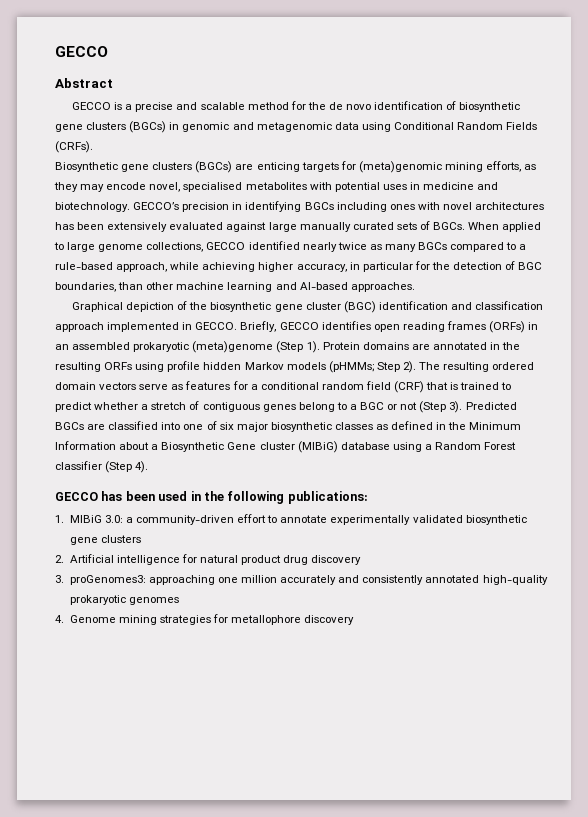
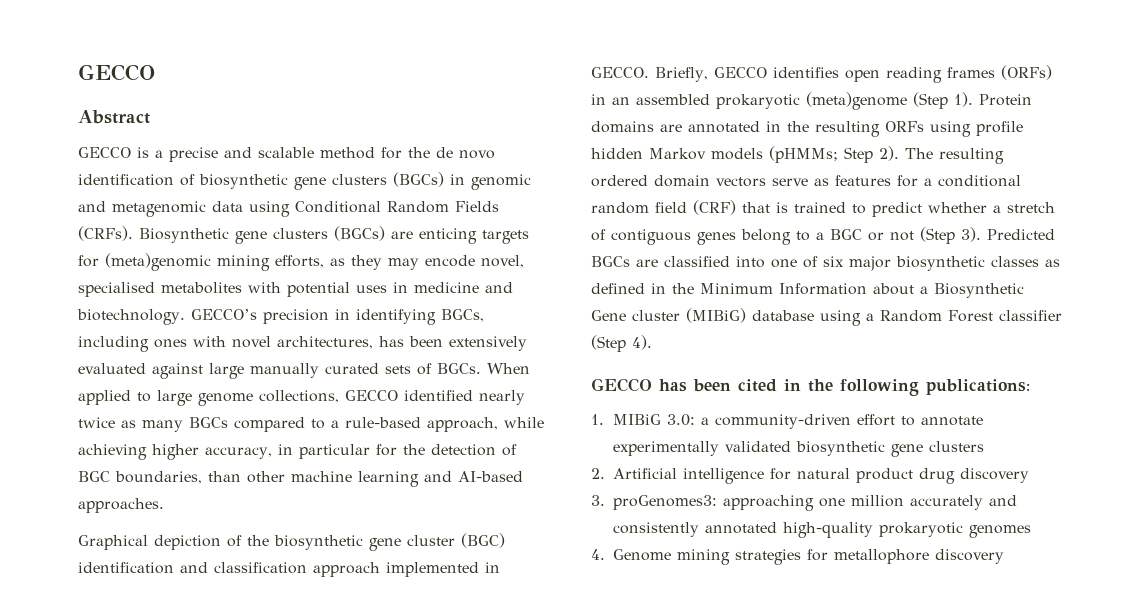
- GECCO is a precise and scalable method for the de novo identification of biosynthetic gene clusters (BGCs) in genomic and metagenomic data using Conditional Random Fields (CRFs).
- Biosynthetic gene clusters (BGCs) are enticing targets for (meta)genomic mining efforts, as they may encode novel, specialised metabolites with potential uses in medicine and biotechnology.
+ GECCO is a precise and scalable method for the de novo identification of biosynthetic gene clusters (BGCs) in genomic and metagenomic data using Conditional Random Fields (CRFs). Biosynthetic gene clusters (BGCs) are enticing targets for (meta)genomic mining efforts, as they may encode novel, specialised metabolites with potential uses in medicine and biotechnology.
- GECCO’s precision in identifying BGCs including ones with novel architectures has been extensively evaluated against large manually curated sets of BGCs.
+ GECCO’s precision in identifying BGCs, including ones with novel architectures, has been extensively evaluated against large manually curated sets of BGCs.
- GECCO has been used in the following publications:
+ GECCO has been cited in the following publications:

